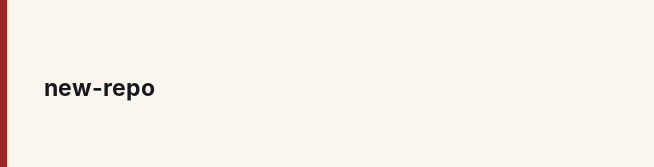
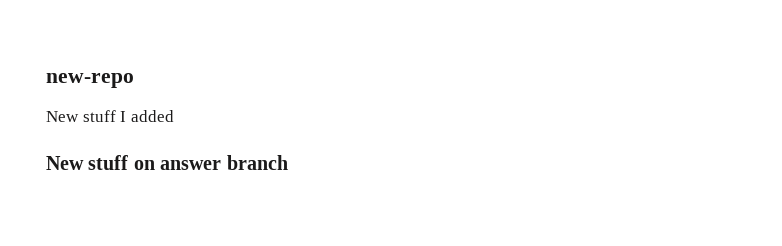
+ New stuff I added
+ New stuff on answer branch

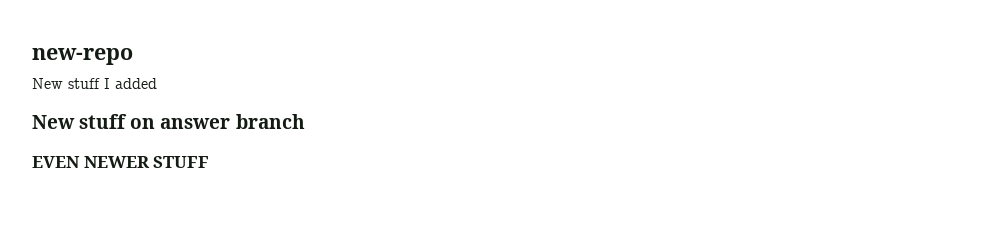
+ EVEN NEWER STUFF

